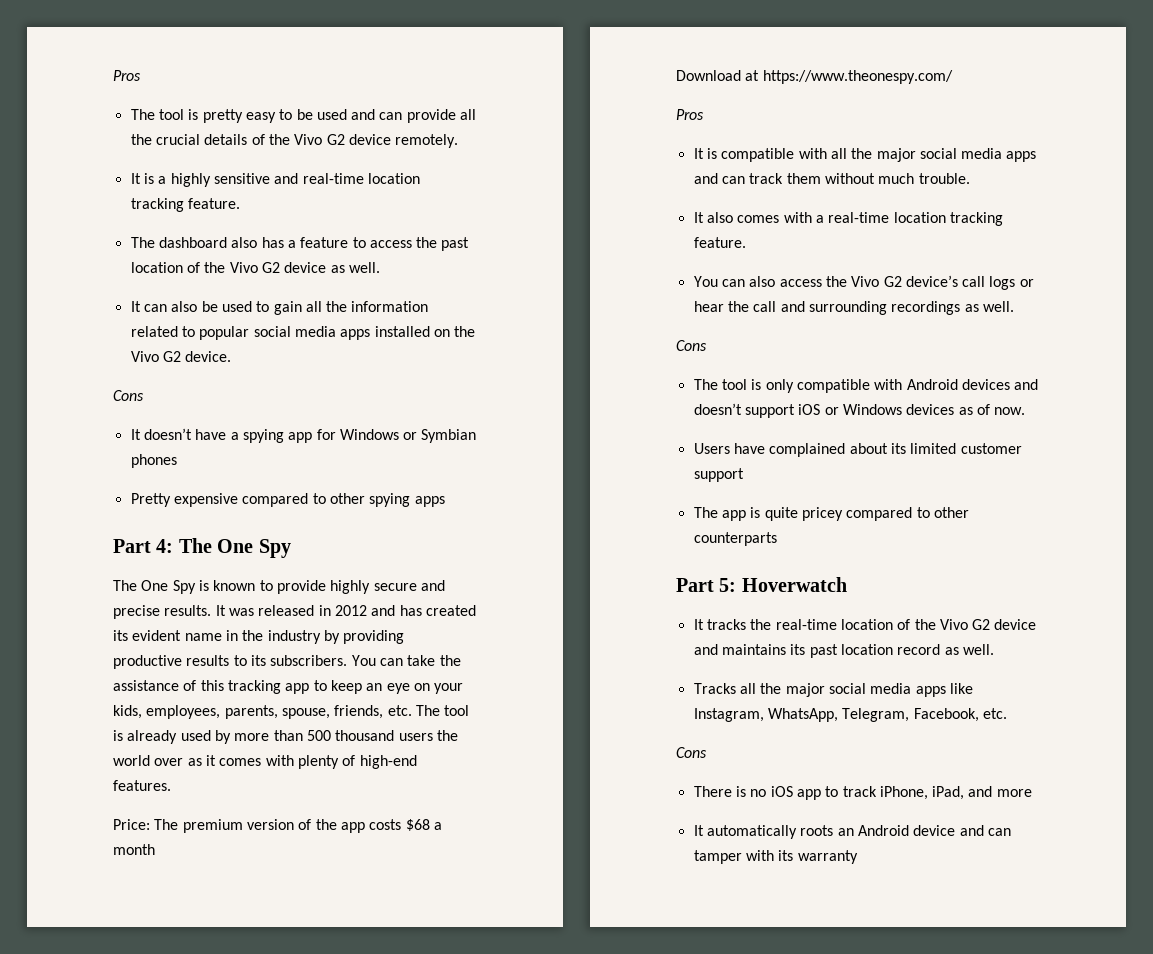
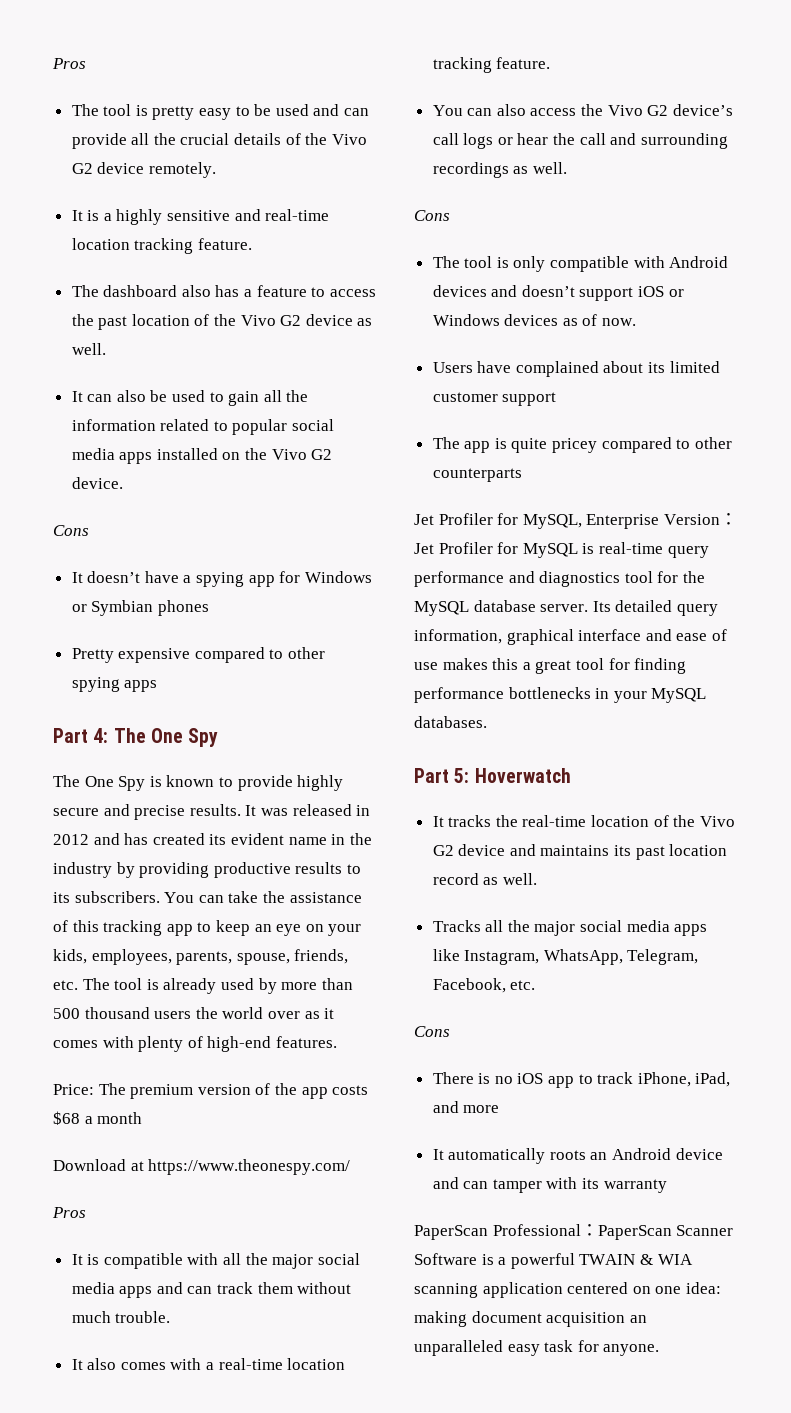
+ Jet Profiler for MySQL, Enterprise Version：Jet Profiler for MySQL is real-time query performance and diagnostics tool for the MySQL database server. Its detailed query information, graphical interface and ease of use makes this a great tool for finding performance bottlenecks in your MySQL databases.
+ PaperScan Professional：PaperScan Scanner Software is a powerful TWAIN & WIA scanning application centered on one idea: making document acquisition an unparalleled easy task for anyone.

